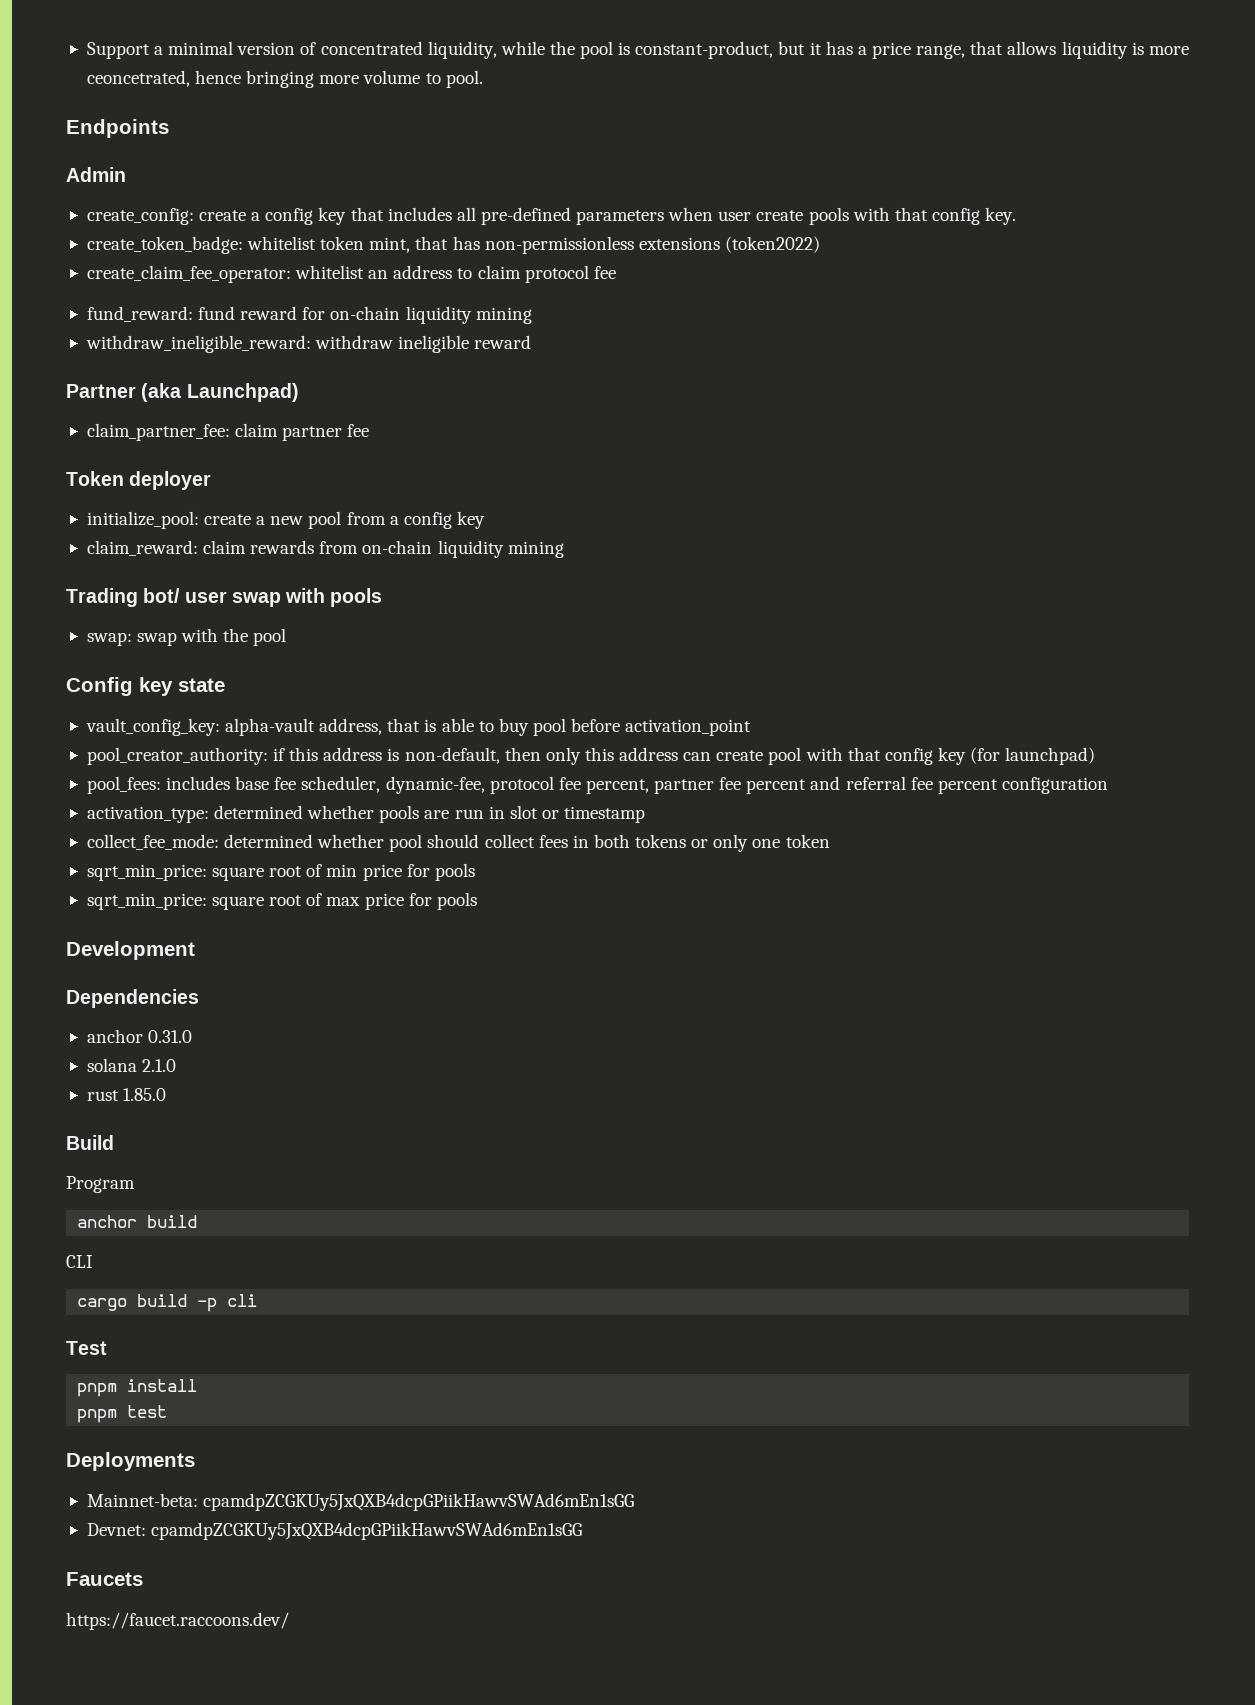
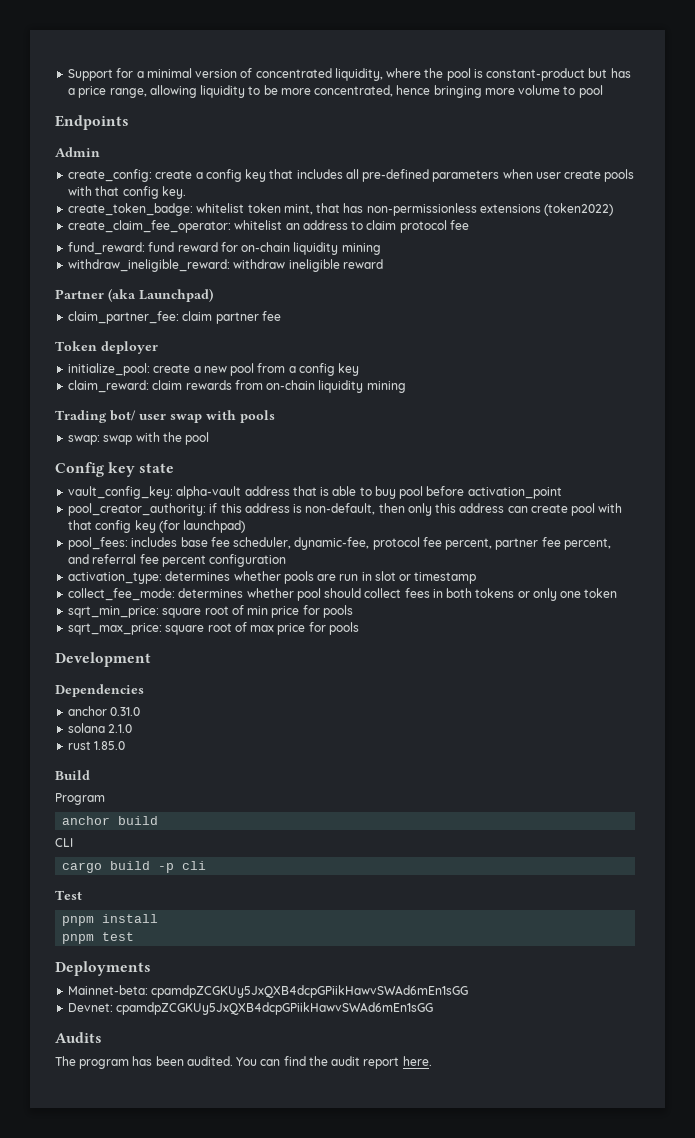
- Support a minimal version of concentrated liquidity, while the pool is constant-product, but it has a price range, that allows liquidity is more ceoncetrated, hence bringing more volume to pool.
+ Support for a minimal version of concentrated liquidity, where the pool is constant-product but has a price range, allowing liquidity to be more concentrated, hence bringing more volume to pool
- vault_config_key: alpha-vault address, that is able to buy pool before activation_point
+ vault_config_key: alpha-vault address that is able to buy pool before activation_point
- pool_fees: includes base fee scheduler, dynamic-fee, protocol fee percent, partner fee percent and referral fee percent configuration
+ pool_fees: includes base fee scheduler, dynamic-fee, protocol fee percent, partner fee percent, and referral fee percent configuration
- activation_type: determined whether pools are run in slot or timestamp
+ activation_type: determines whether pools are run in slot or timestamp
- collect_fee_mode: determined whether pool should collect fees in both tokens or only one token
+ collect_fee_mode: determines whether pool should collect fees in both tokens or only one token
- sqrt_min_price: square root of max price for pools
+ sqrt_max_price: square root of max price for pools
- Faucets
- https://faucet.raccoons.dev/
+ Audits
+ The program has been audited. You can find the audit report here.

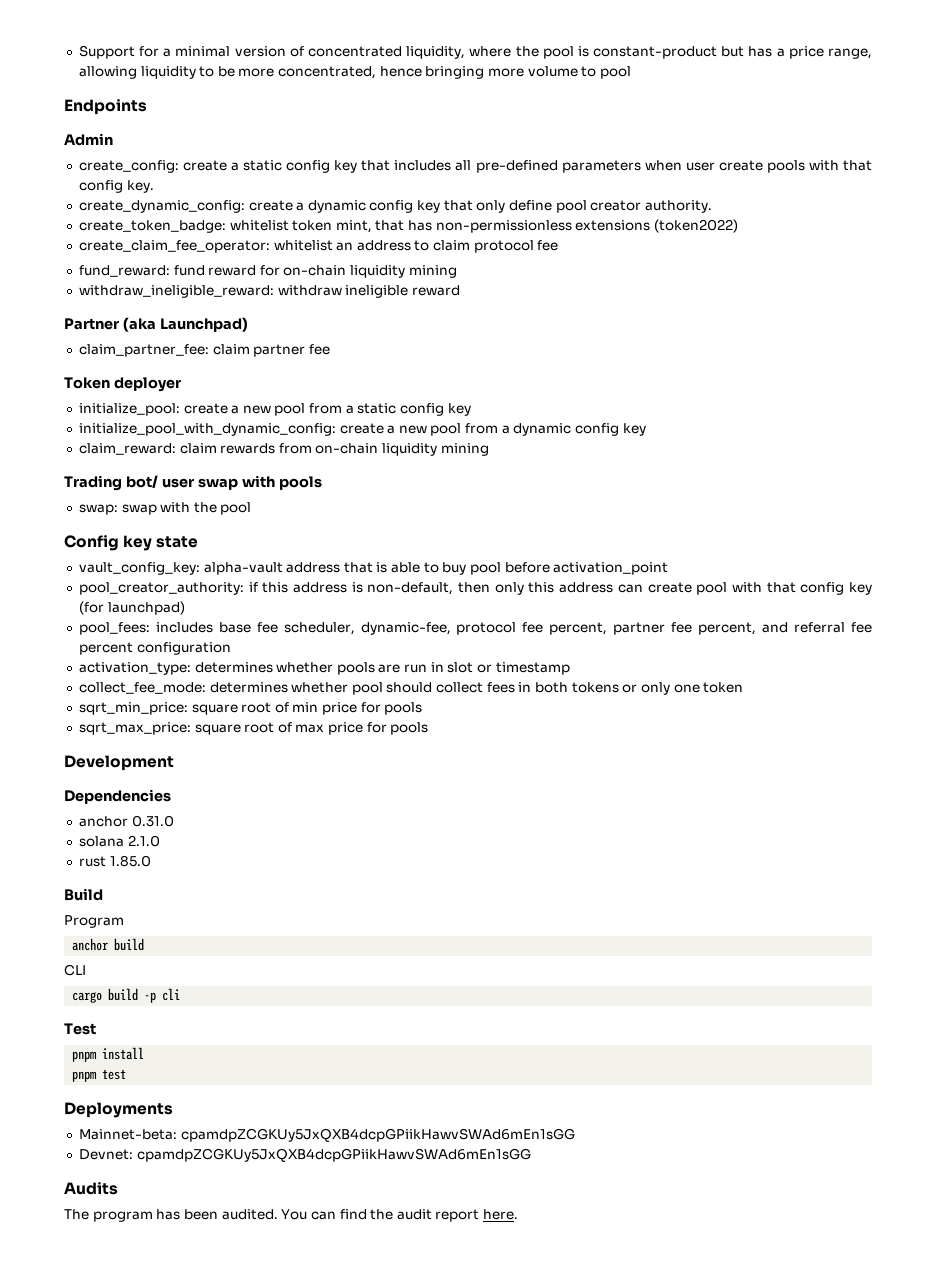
- create_config: create a config key that includes all pre-defined parameters when user create pools with that config key.
+ create_config: create a static config key that includes all pre-defined parameters when user create pools with that config key.
+ create_dynamic_config: create a dynamic config key that only define pool creator authority.
- initialize_pool: create a new pool from a config key
+ initialize_pool: create a new pool from a static config key
+ initialize_pool_with_dynamic_config: create a new pool from a dynamic config key

